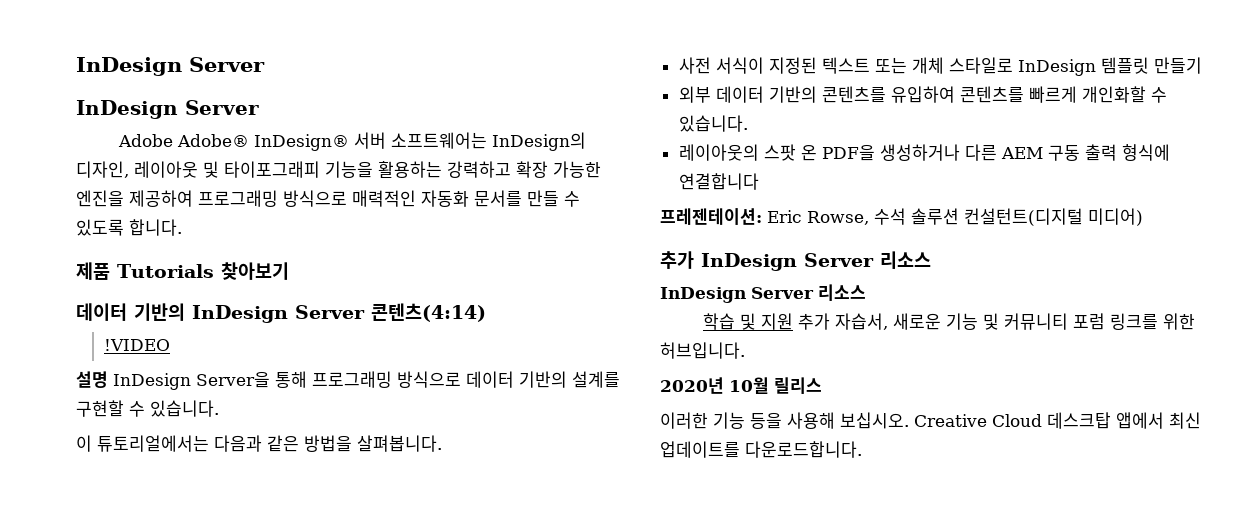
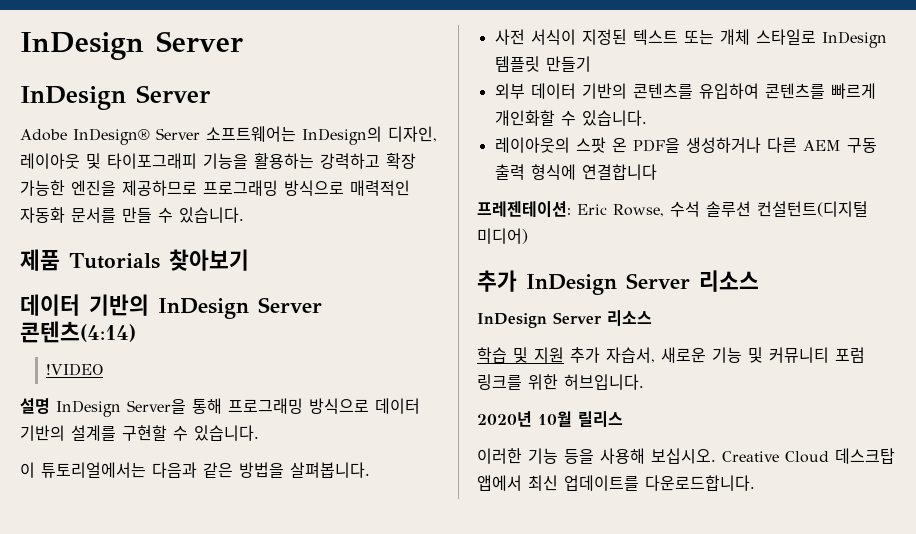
- Adobe Adobe® InDesign® 서버 소프트웨어는 InDesign의 디자인, 레이아웃 및 타이포그래피 기능을 활용하는 강력하고 확장 가능한 엔진을 제공하여 프로그래밍 방식으로 매력적인 자동화 문서를 만들 수 있도록 합니다.
+ Adobe InDesign® Server 소프트웨어는 InDesign의 디자인, 레이아웃 및 타이포그래피 기능을 활용하는 강력하고 확장 가능한 엔진을 제공하므로 프로그래밍 방식으로 매력적인 자동화 문서를 만들 수 있습니다.

